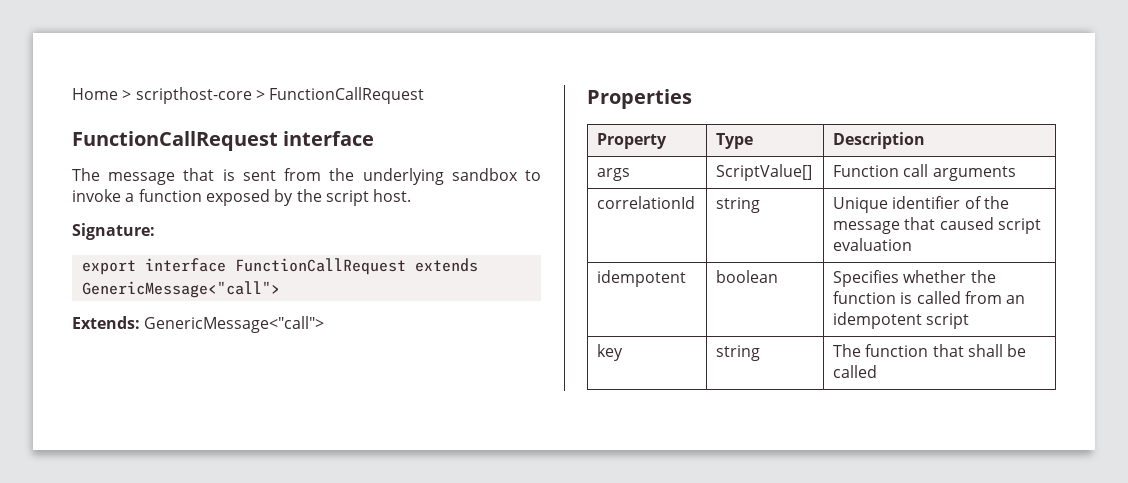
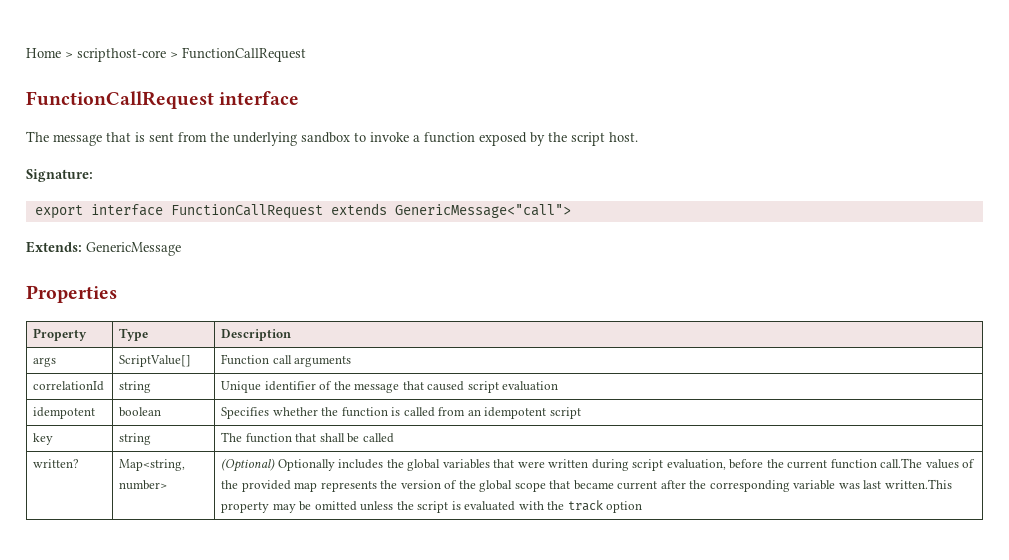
- Extends: GenericMessage<"call">
+ Extends: GenericMessage
+ written? | Map<string, number> | (Optional) Optionally includes the global variables that were written during script evaluation, before the current function call.The values of the provided map represents the version of the global scope that became current after the corresponding variable was last written.This property may be omitted unless the script is evaluated with the track option

